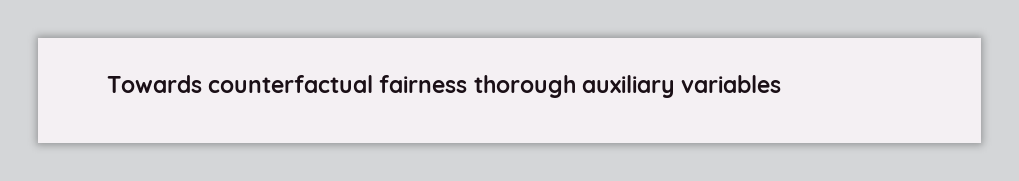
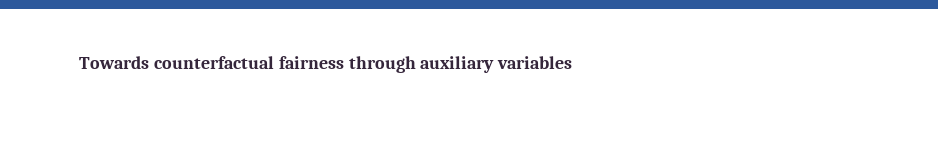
- Towards counterfactual fairness thorough auxiliary variables
+ Towards counterfactual fairness through auxiliary variables

